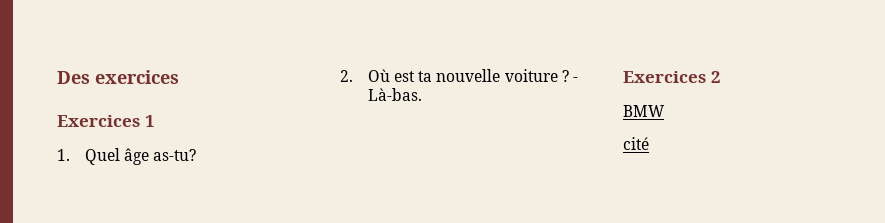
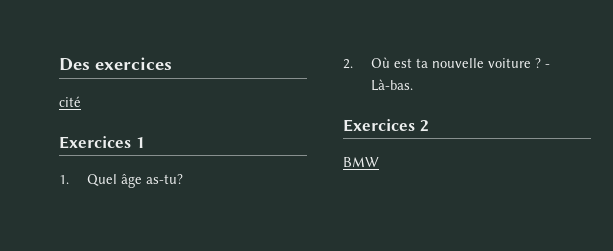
+ cité
- cité

